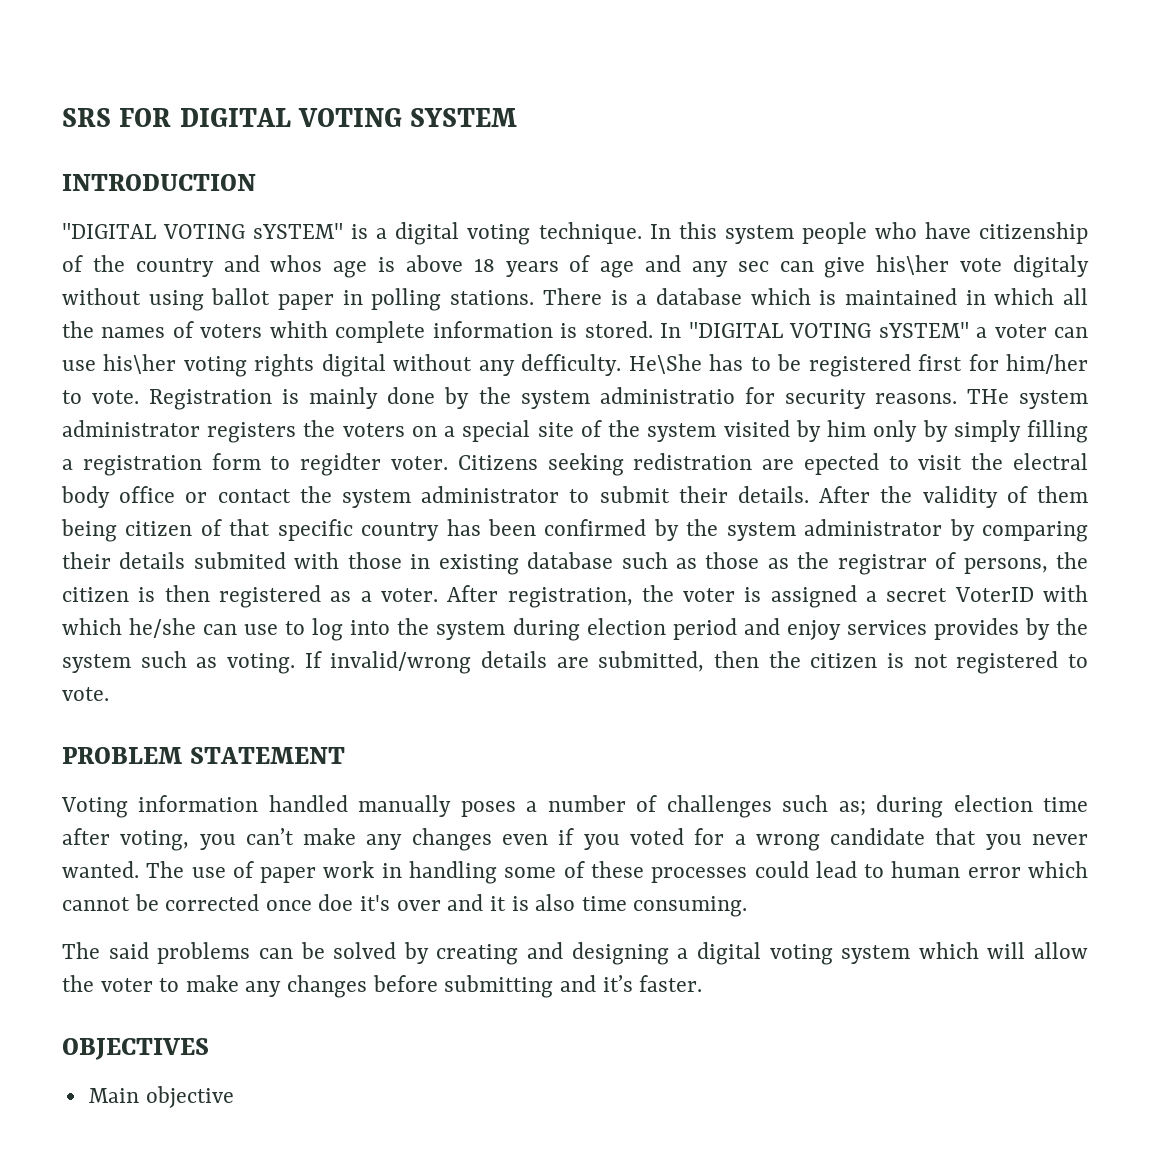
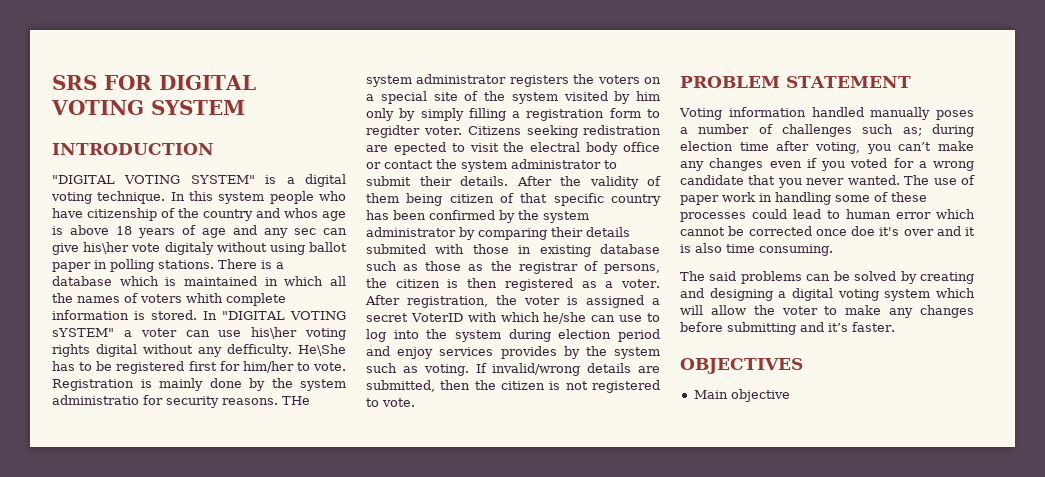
- "DIGITAL VOTING sYSTEM" is a digital voting technique.
+ "DIGITAL VOTING SYSTEM" is a digital voting technique.

